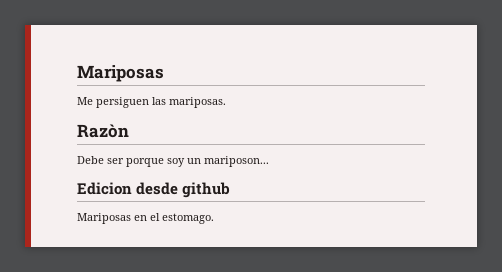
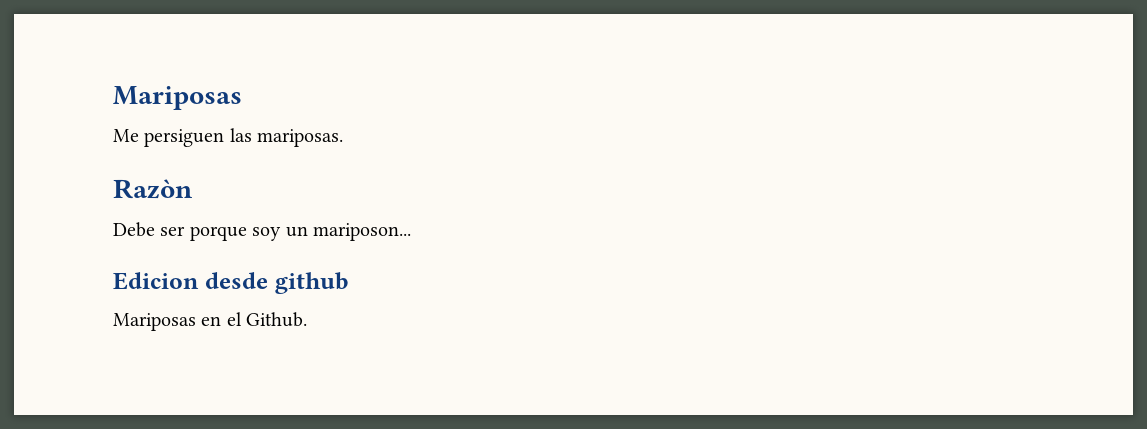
- Mariposas en el estomago.
+ Mariposas en el Github.

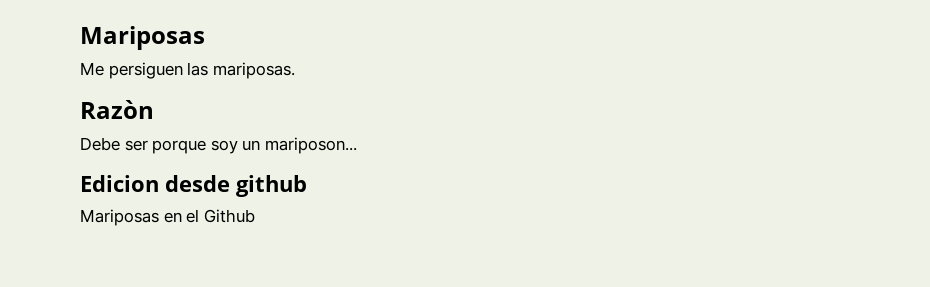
- Mariposas en el Github.
+ Mariposas en el Github

